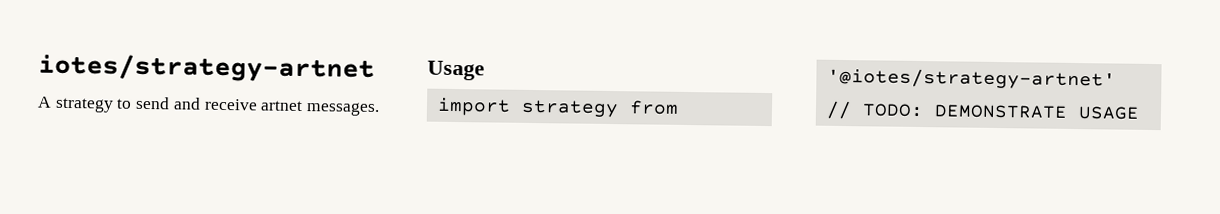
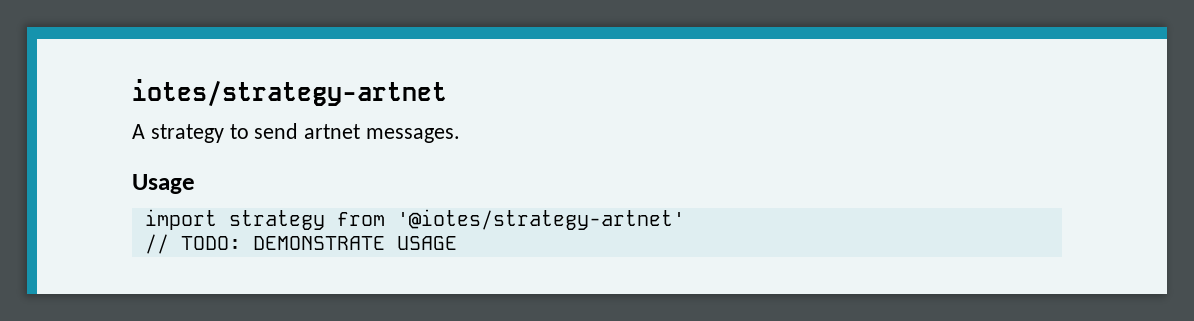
- A strategy to send and receive artnet messages.
+ A strategy to send artnet messages.

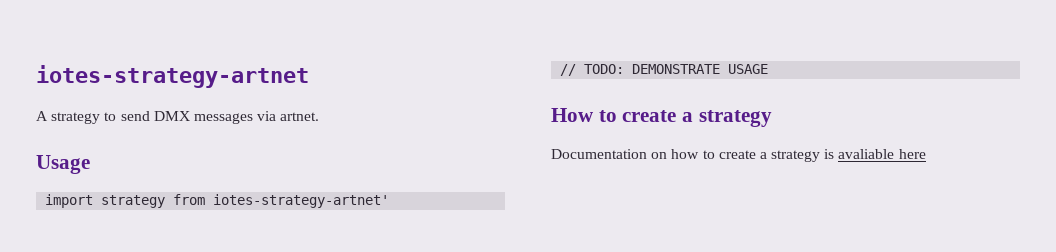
- iotes/strategy-artnet
+ iotes-strategy-artnet
- A strategy to send artnet messages.
+ A strategy to send DMX messages via artnet.
- import strategy from '@iotes/strategy-artnet'
+ import strategy from iotes-strategy-artnet'
+ How to create a strategy
+ Documentation on how to create a strategy is avaliable here

